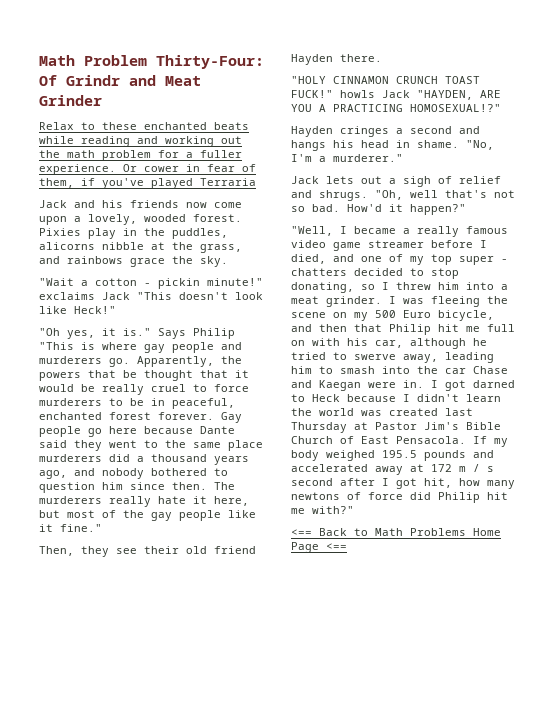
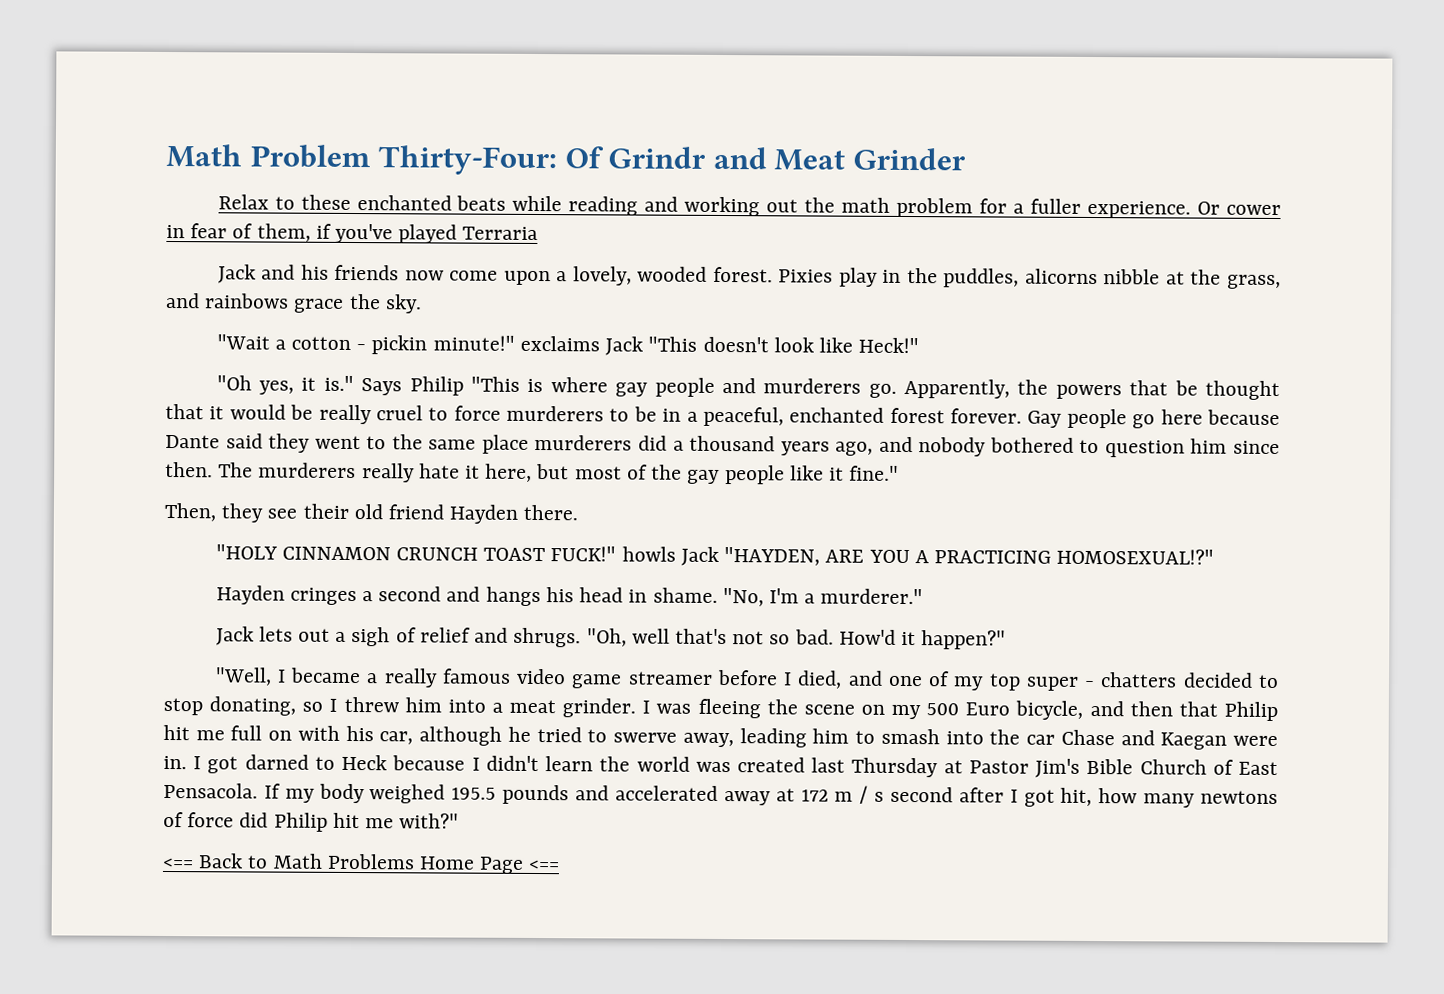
- Apparently, the powers that be thought that it would be really cruel to force murderers to be in peaceful, enchanted forest forever.
+ Apparently, the powers that be thought that it would be really cruel to force murderers to be in a peaceful, enchanted forest forever.

